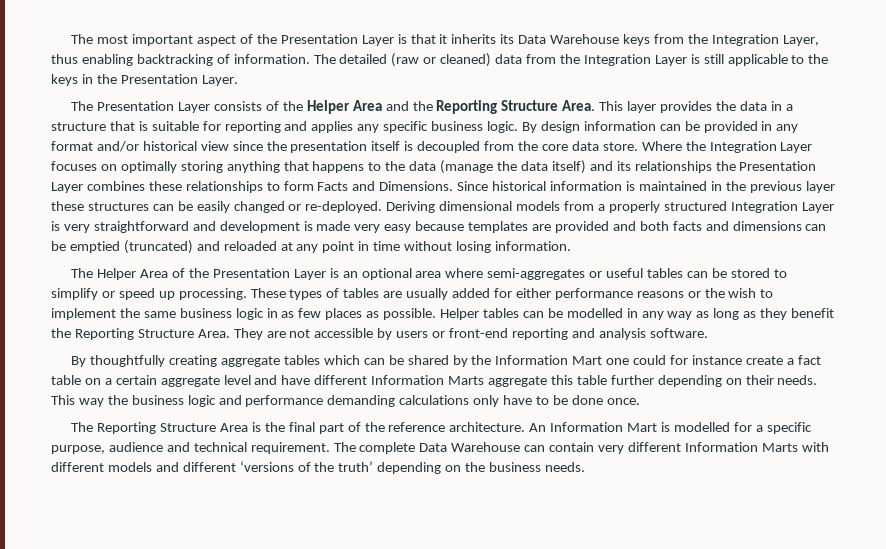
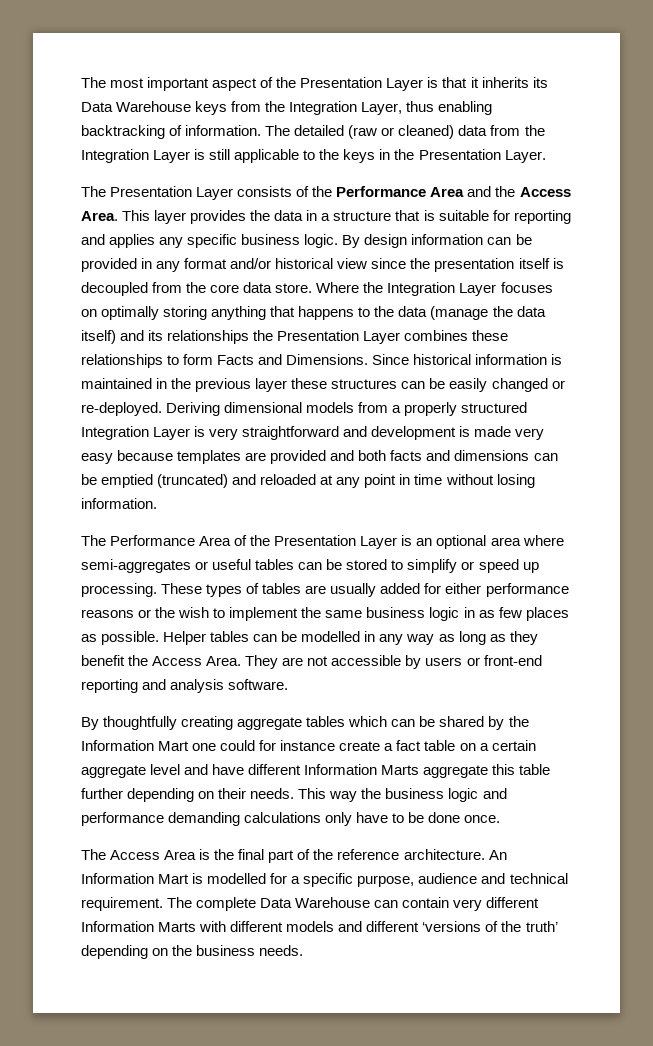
- The Presentation Layer consists of the Helper Area and the Reporting Structure Area.
+ The Presentation Layer consists of the Performance Area and the Access Area.
- The Helper Area of the Presentation Layer is an optional area where semi-aggregates or useful tables can be stored to simplify or speed up processing.
+ The Performance Area of the Presentation Layer is an optional area where semi-aggregates or useful tables can be stored to simplify or speed up processing.
- Helper tables can be modelled in any way as long as they benefit the Reporting Structure Area.
+ Helper tables can be modelled in any way as long as they benefit the Access Area.
- The Reporting Structure Area is the final part of the reference architecture.
+ The Access Area is the final part of the reference architecture.

